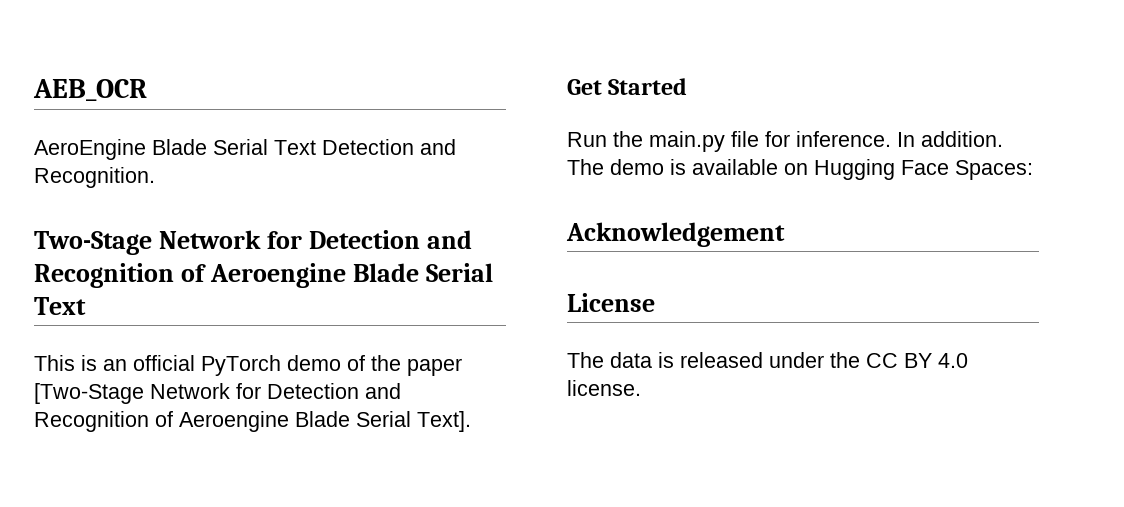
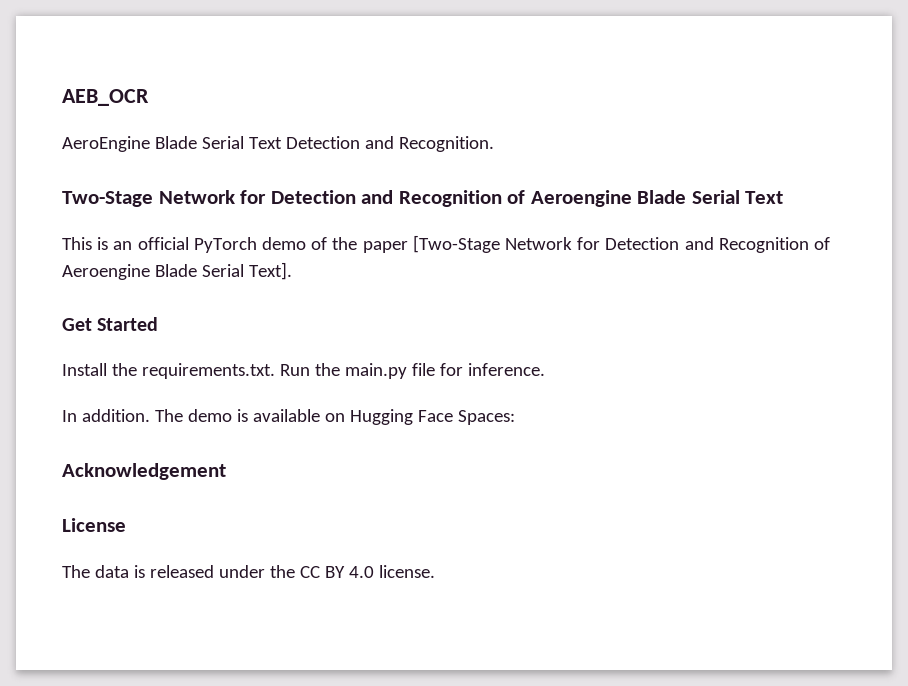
- Run the main.py file for inference. In addition.
+ Install the requirements.txt. Run the main.py file for inference.
+ In addition.

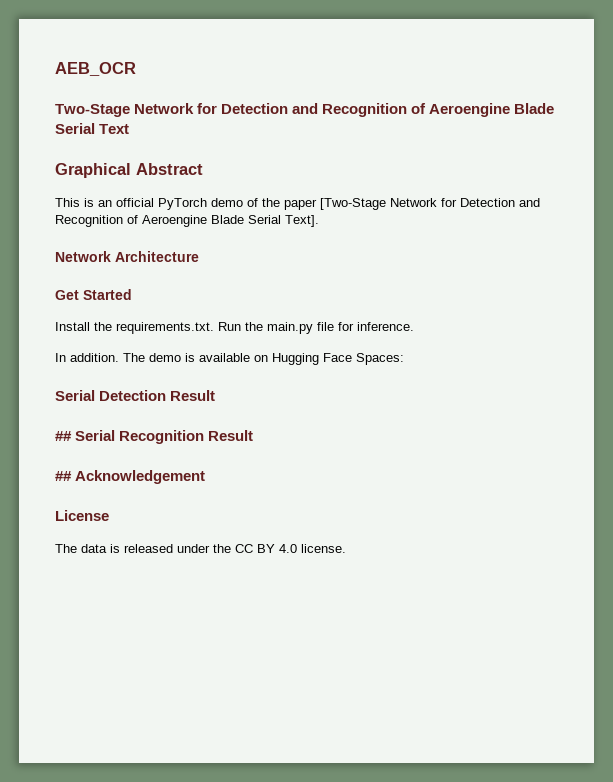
- AeroEngine Blade Serial Text Detection and Recognition.
+ Graphical Abstract
+ Network Architecture
- Acknowledgement
+ Serial Detection Result
+ ## Serial Recognition Result
+ ## Acknowledgement

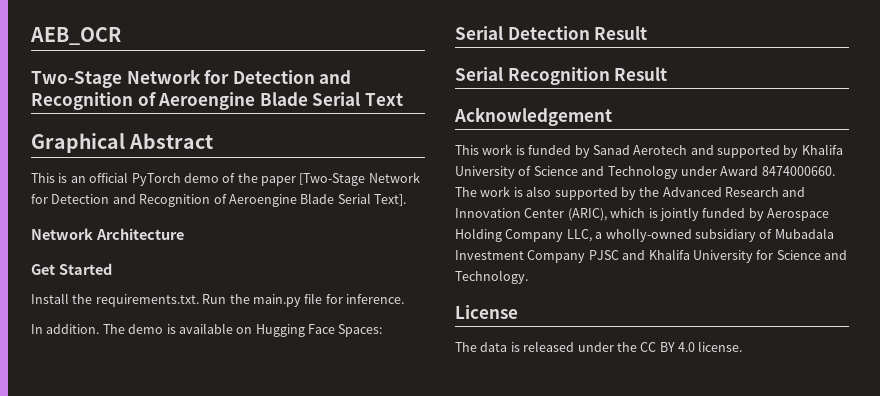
- ## Serial Recognition Result
+ Serial Recognition Result
- ## Acknowledgement
+ Acknowledgement
+ This work is funded by Sanad Aerotech and supported by Khalifa University of Science and Technology under Award 8474000660. The work is also supported by the Advanced Research and Innovation Center (ARIC), which is jointly funded by Aerospace Holding Company LLC, a wholly-owned subsidiary of Mubadala Investment Company PJSC and Khalifa University for Science and Technology.

